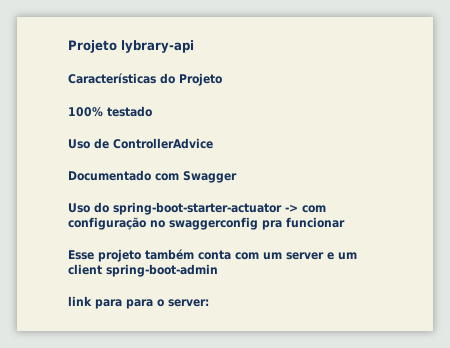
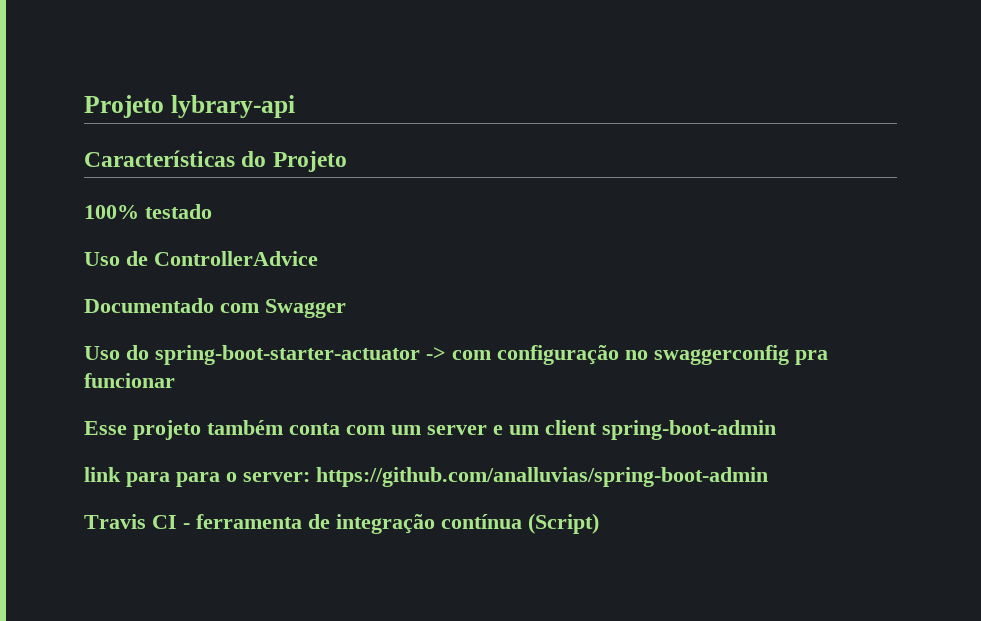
- link para para o server:
+ link para para o server: https://github.com/analluvias/spring-boot-admin
+ Travis CI - ferramenta de integração contínua (Script)

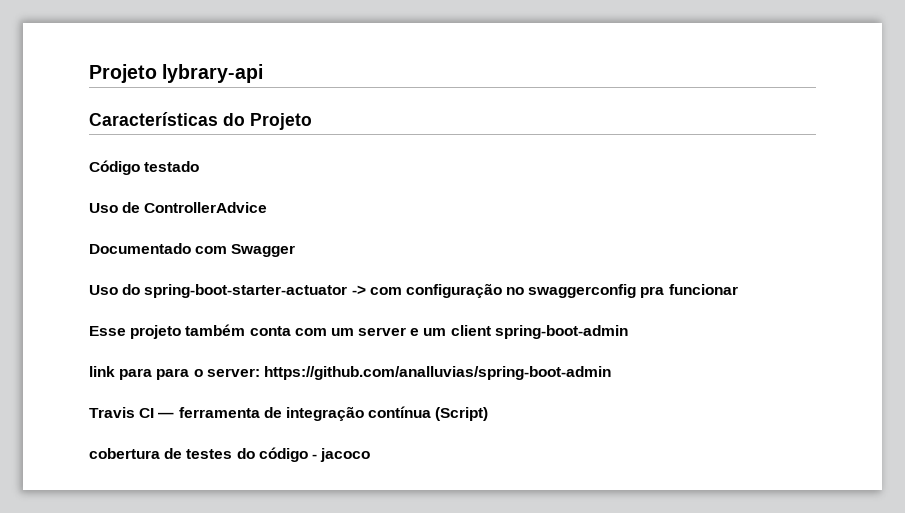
- 100% testado
+ Código testado
- Travis CI - ferramenta de integração contínua (Script)
+ Travis CI — ferramenta de integração contínua (Script)
+ cobertura de testes do código - jacoco

